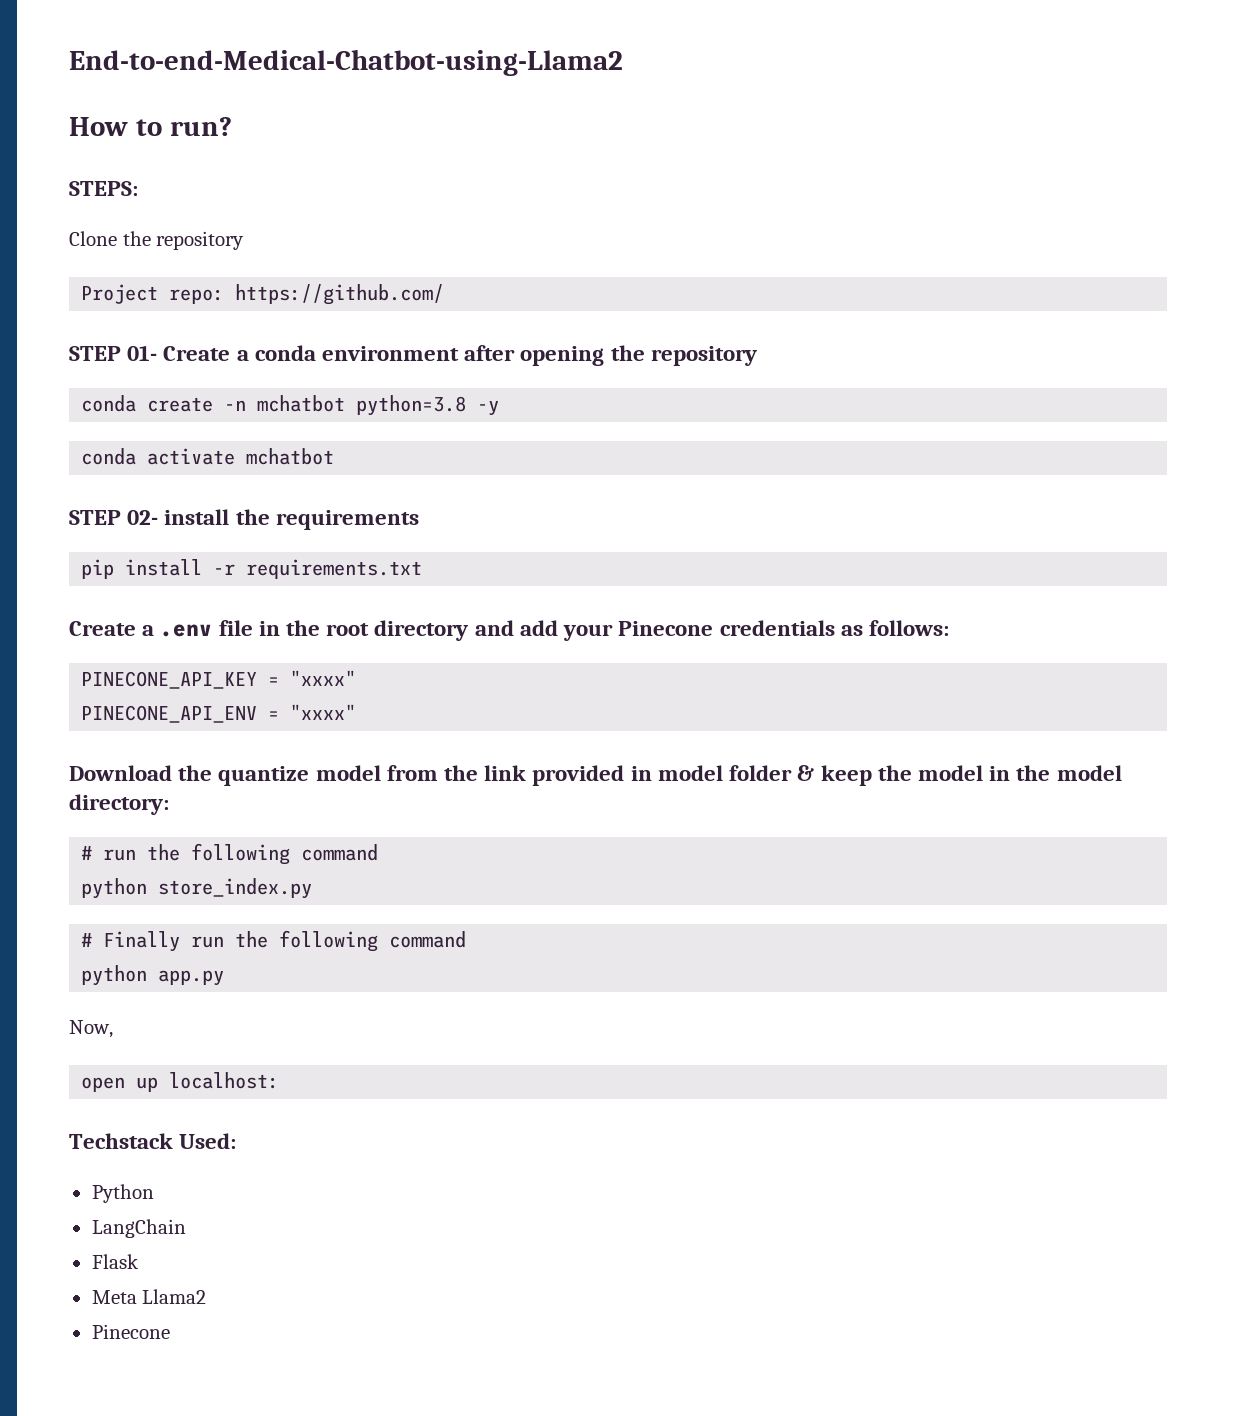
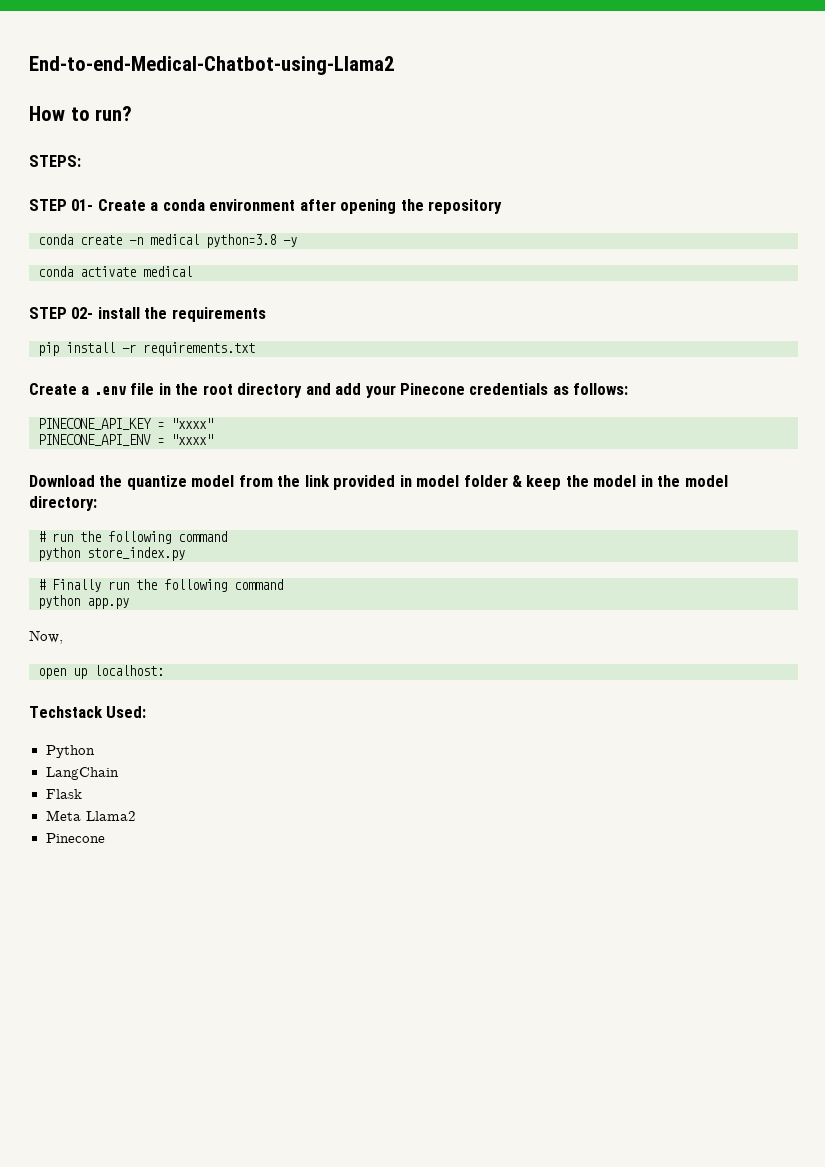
- Clone the repository
- Project repo: https://github.com/
- conda create -n mchatbot python=3.8 -y
+ conda create -n medical python=3.8 -y
- conda activate mchatbot
+ conda activate medical

